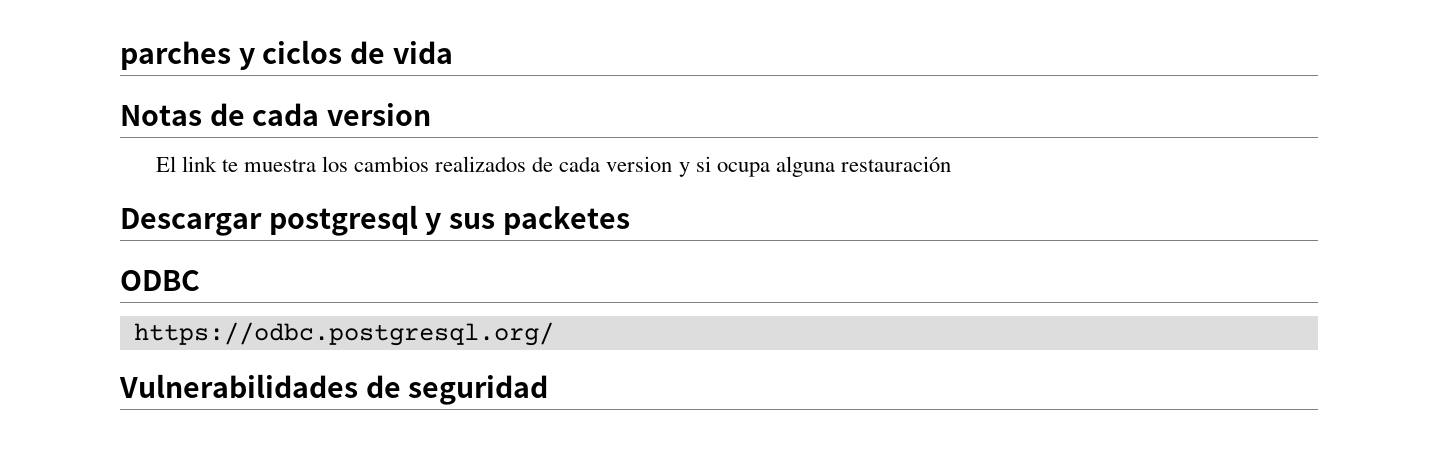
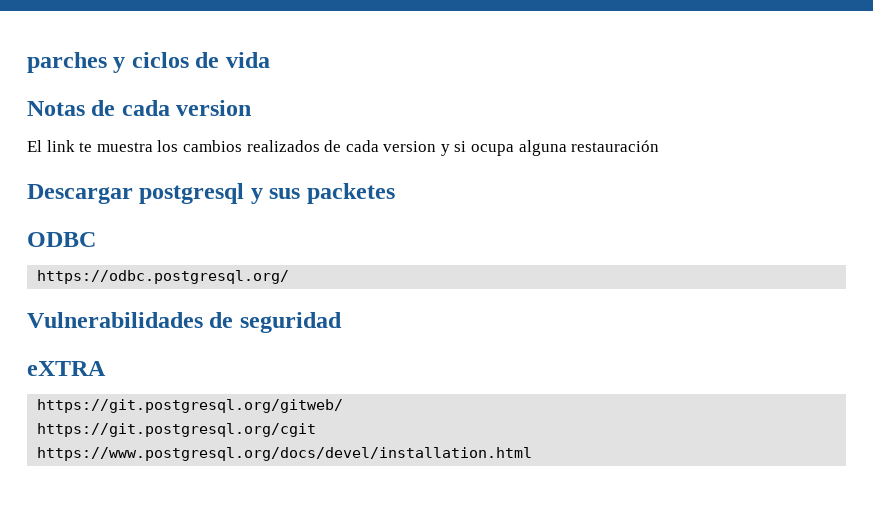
+ eXTRA
+ https://git.postgresql.org/gitweb/
+ https://git.postgresql.org/cgit
+ https://www.postgresql.org/docs/devel/installation.html

